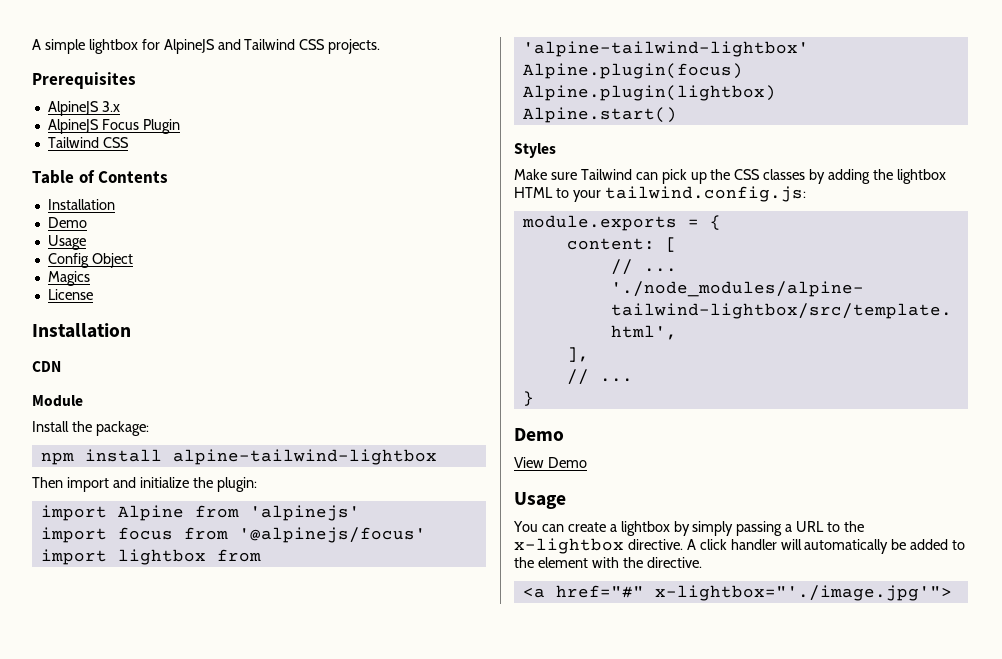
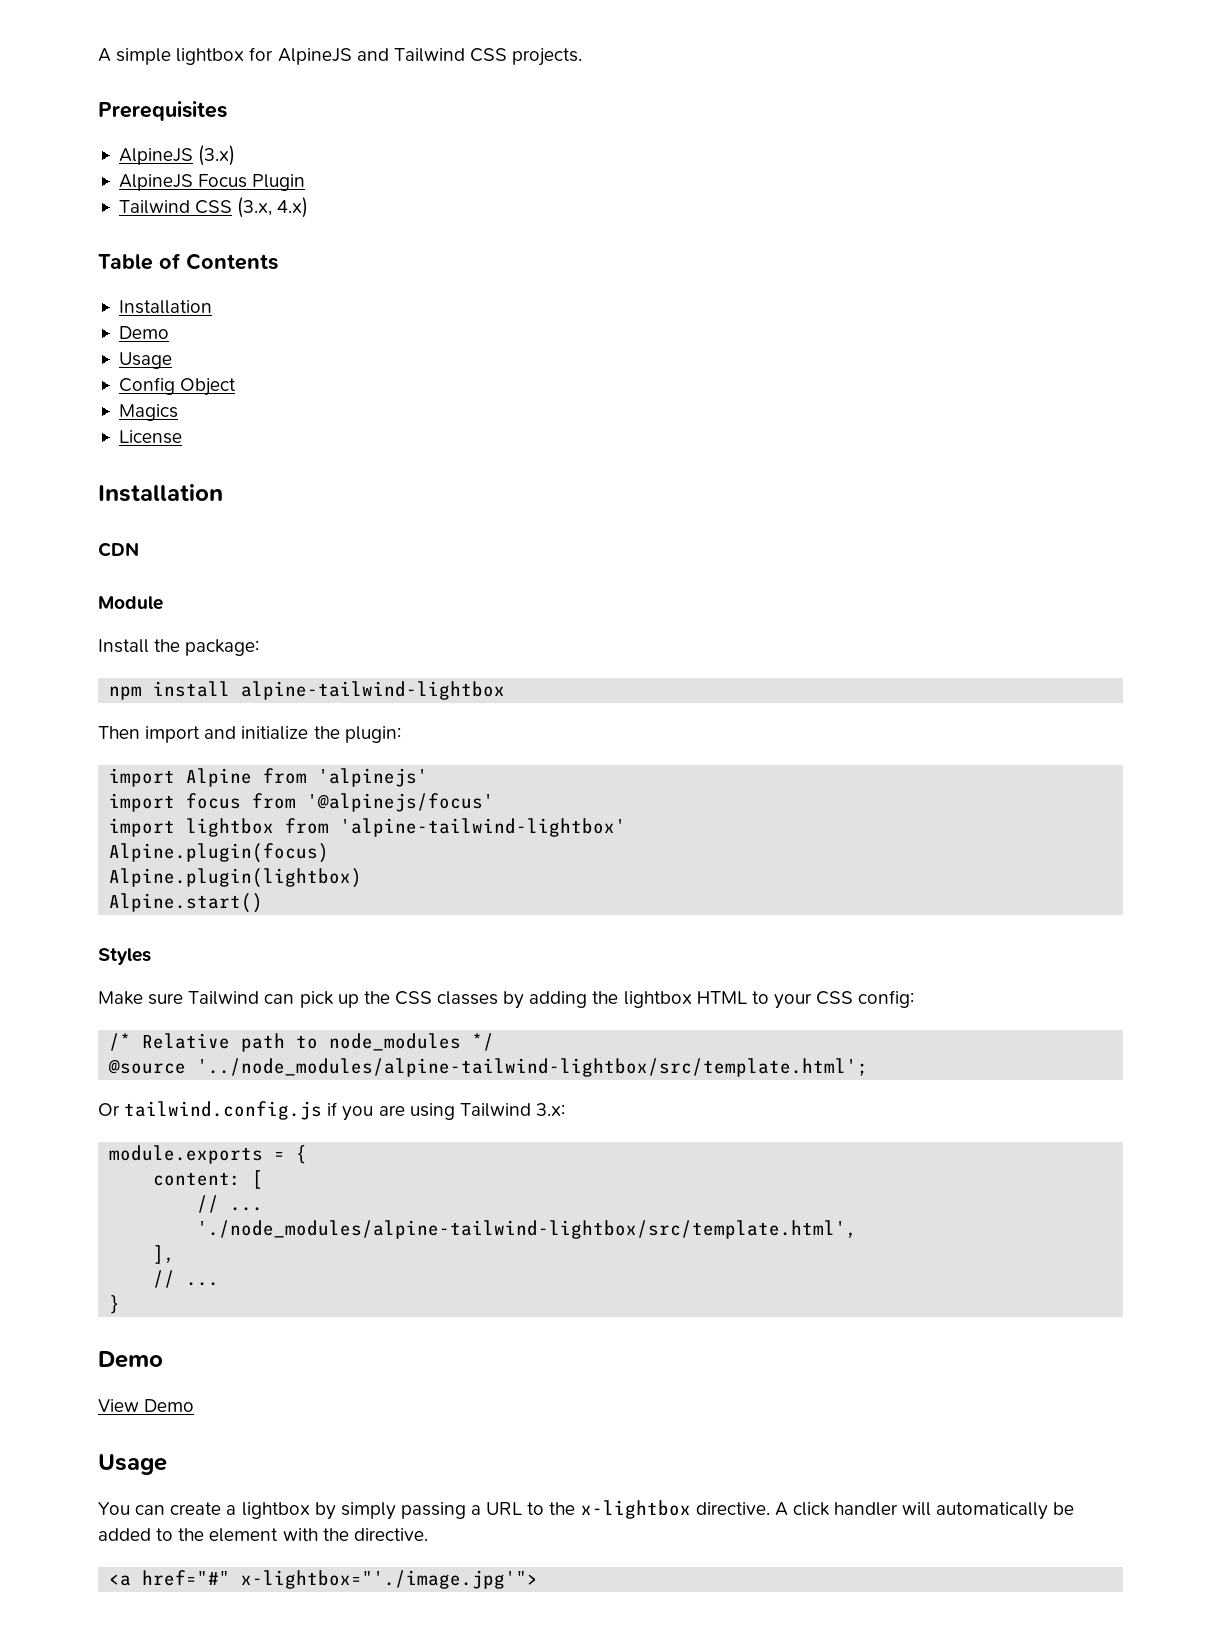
- AlpineJS 3.x
+ AlpineJS (3.x)
  AlpineJS Focus Plugin
- Tailwind CSS
+ Tailwind CSS (3.x, 4.x)
- Make sure Tailwind can pick up the CSS classes by adding the lightbox HTML to your tailwind.config.js:
+ Make sure Tailwind can pick up the CSS classes by adding the lightbox HTML to your CSS config:
+ /* Relative path to node_modules */
+ @source '../node_modules/alpine-tailwind-lightbox/src/template.html';
+ Or tailwind.config.js if you are using Tailwind 3.x:

